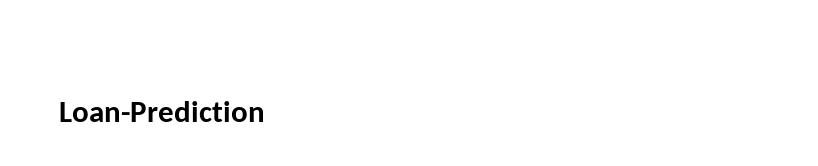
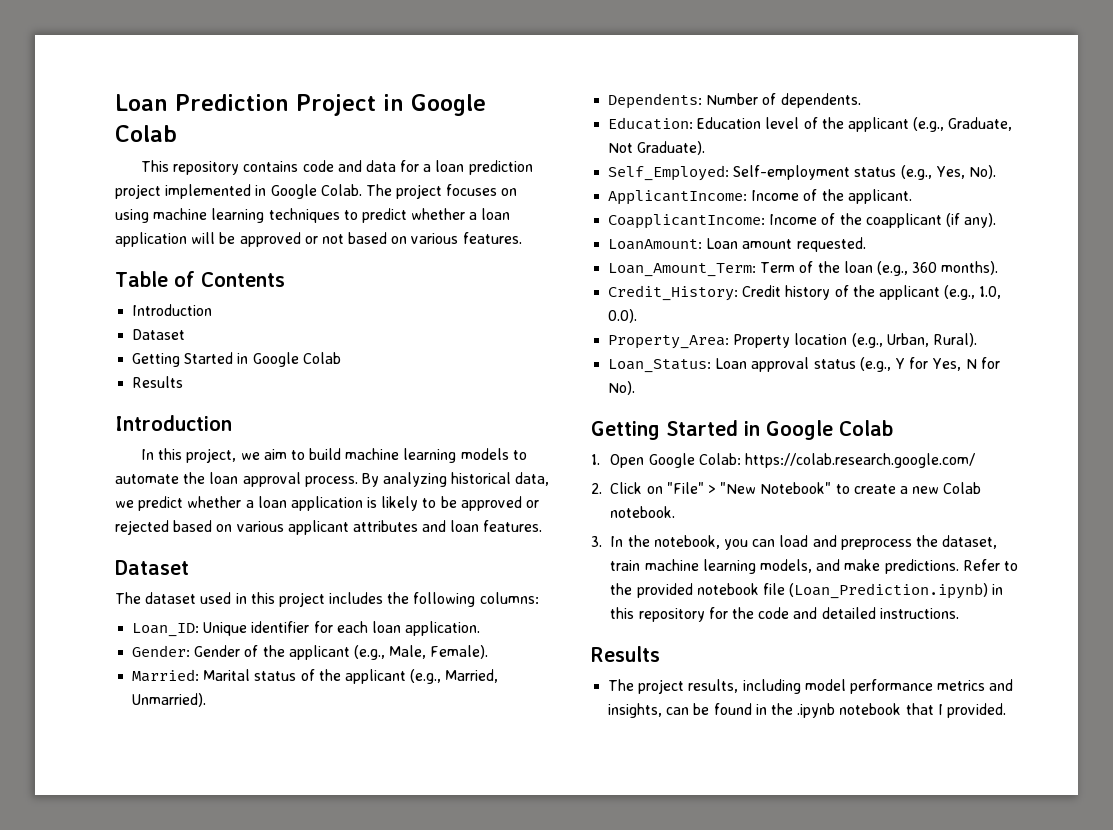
- Loan-Prediction
+ Loan Prediction Project in Google Colab
+ This repository contains code and data for a loan prediction project implemented in Google Colab. The project focuses on using machine learning techniques to predict whether a loan application will be approved or not based on various features.
+ Table of Contents
+ Introduction
+ Dataset
+ Getting Started in Google Colab
+ Results
+ Introduction
+ In this project, we aim to build machine learning models to automate the loan approval process. By analyzing historical data, we predict whether a loan application is likely to be approved or rejected based on various applicant attributes and loan features.
+ Dataset
+ The dataset used in this project includes the following columns:
+ Loan_ID: Unique identifier for each loan application.
+ Gender: Gender of the applicant (e.g., Male, Female).
+ Married: Marital status of the applicant (e.g., Married, Unmarried).
+ Dependents: Number of dependents.
+ Education: Education level of the applicant (e.g., Graduate, Not Graduate).
+ Self_Employed: Self-employment status (e.g., Yes, No).
+ ApplicantIncome: Income of the applicant.
+ CoapplicantIncome: Income of the coapplicant (if any).
+ LoanAmount: Loan amount requested.
+ Loan_Amount_Term: Term of the loan (e.g., 360 months).
+ Credit_History: Credit history of the applicant (e.g., 1.0, 0.0).
+ Property_Area: Property location (e.g., Urban, Rural).
+ Loan_Status: Loan approval status (e.g., Y for Yes, N for No).
+ Getting Started in Google Colab
+ 1. Open Google Colab: https://colab.research.google.com/
+ 2. Click on "File" > "New Notebook" to create a new Colab notebook.
+ 3. In the notebook, you can load and preprocess the dataset, train machine learning models, and make predictions. Refer to the provided notebook file (Loan_Prediction.ipynb) in this repository for the code and detailed instructions.
+ Results
+ The project results, including model performance metrics and insights, can be found in the .ipynb notebook that I provided.

